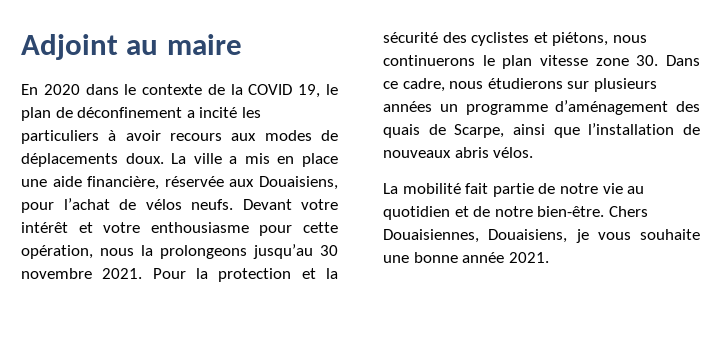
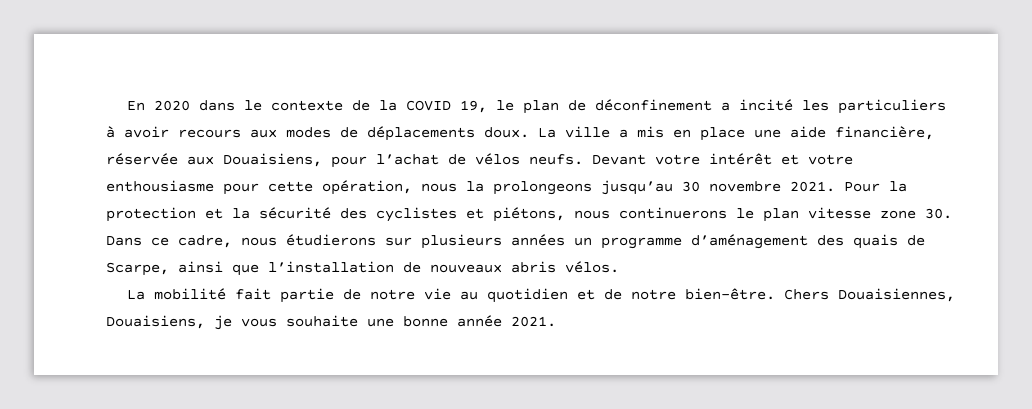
- Adjoint au maire

